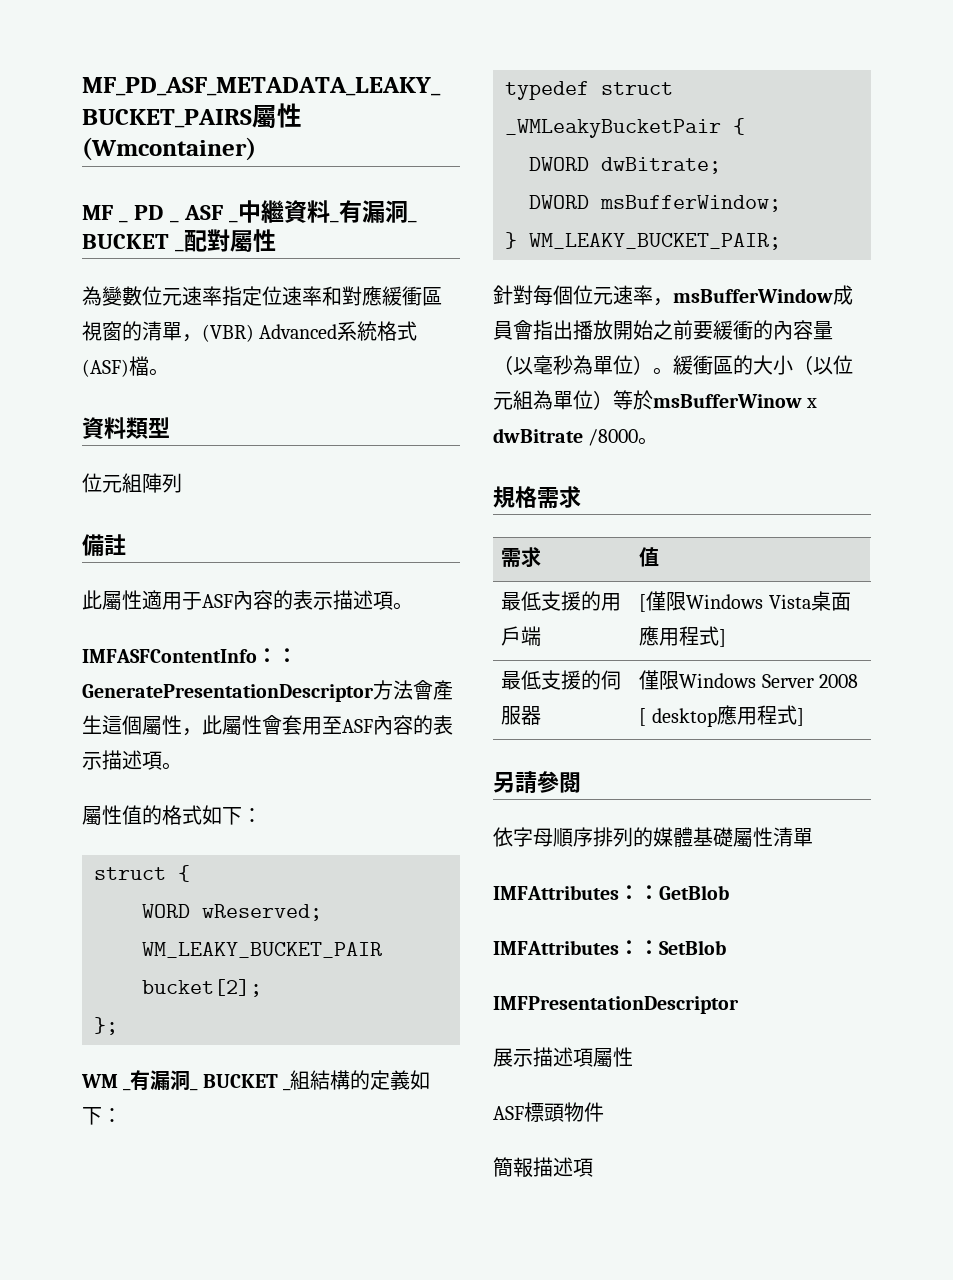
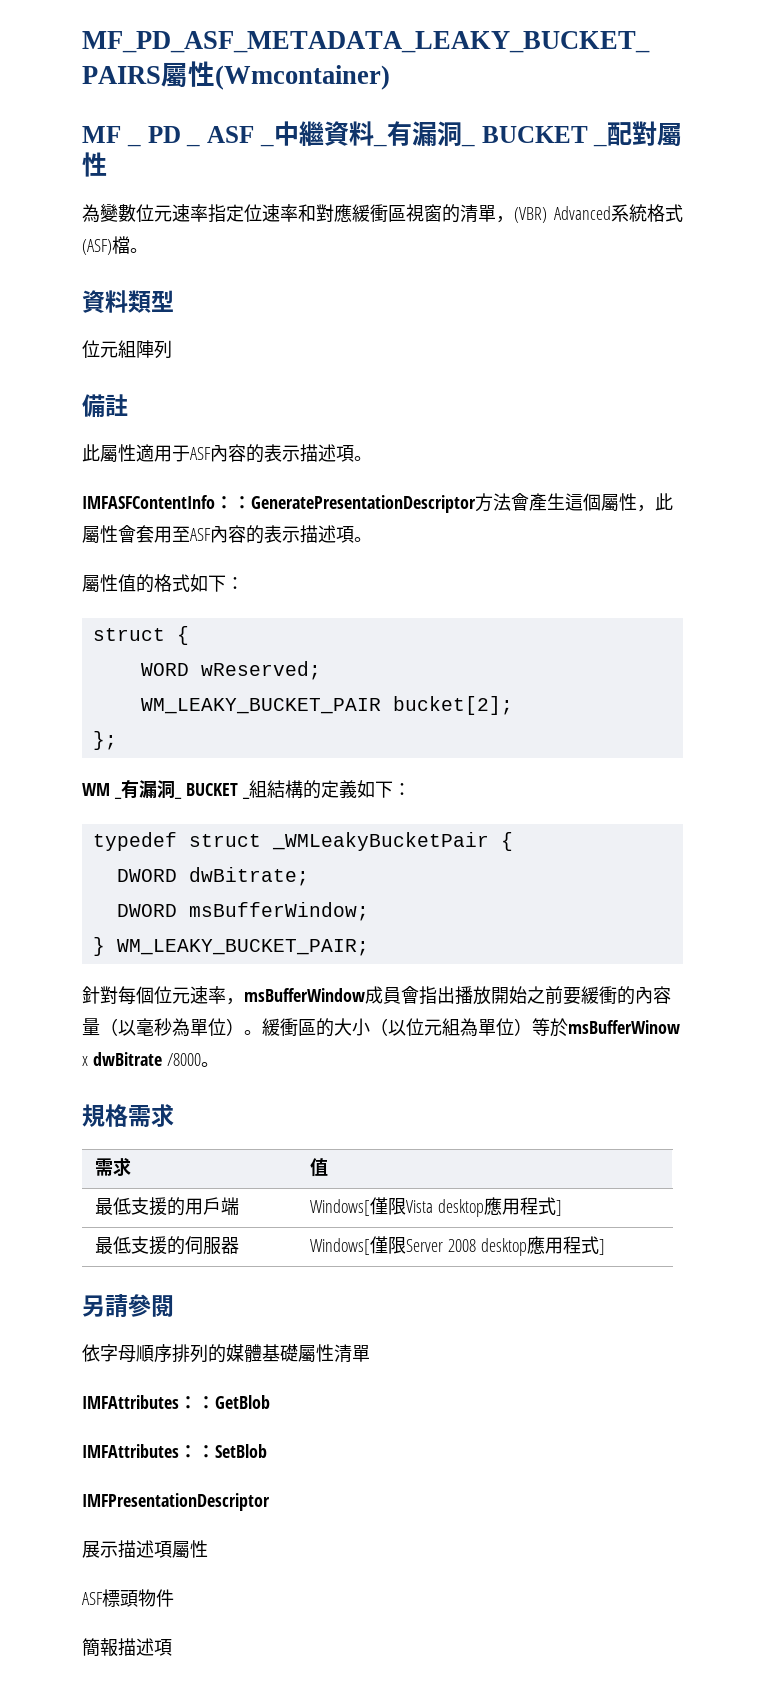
- 最低支援的用戶端 | [僅限Windows Vista桌面應用程式]
+ 最低支援的用戶端 | Windows[僅限Vista desktop應用程式]
- 最低支援的伺服器 | 僅限Windows Server 2008 [ desktop應用程式]
+ 最低支援的伺服器 | Windows[僅限Server 2008 desktop應用程式]

